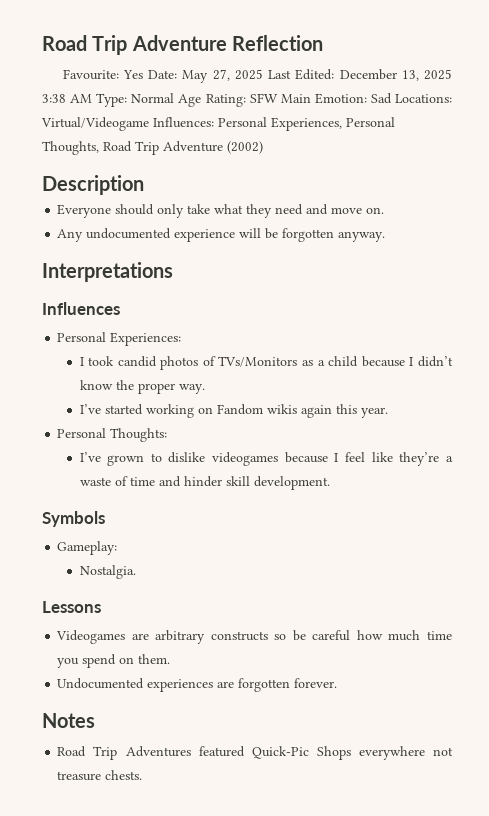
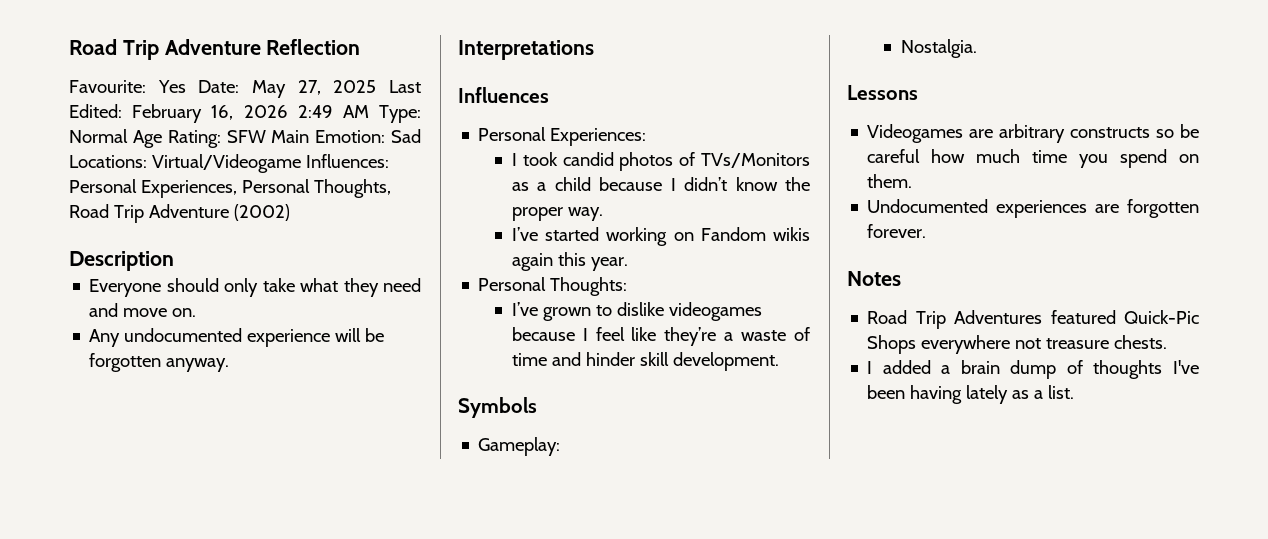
- Favourite: Yes Date: May 27, 2025 Last Edited: December 13, 2025 3:38 AM Type: Normal Age Rating: SFW Main Emotion: Sad Locations: Virtual/Videogame Influences: Personal Experiences, Personal Thoughts, Road Trip Adventure (2002)
+ Favourite: Yes Date: May 27, 2025 Last Edited: February 16, 2026 2:49 AM Type: Normal Age Rating: SFW Main Emotion: Sad Locations: Virtual/Videogame Influences: Personal Experiences, Personal Thoughts, Road Trip Adventure (2002)
+ I added a brain dump of thoughts I've been having lately as a list.

